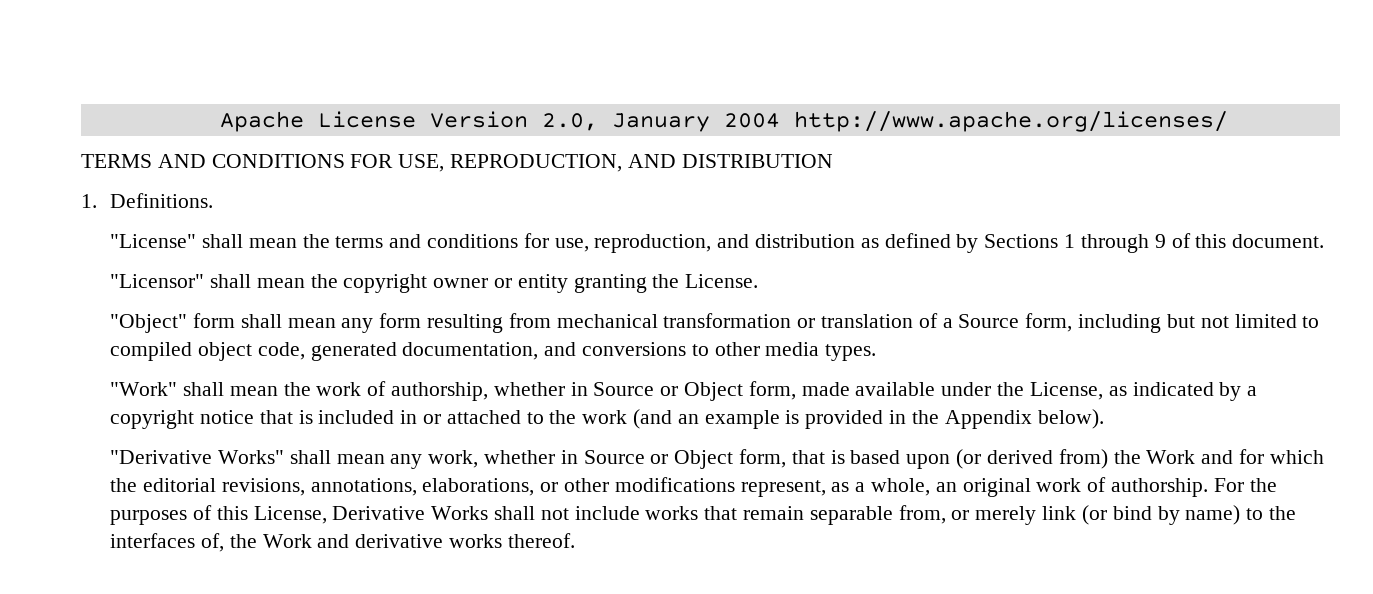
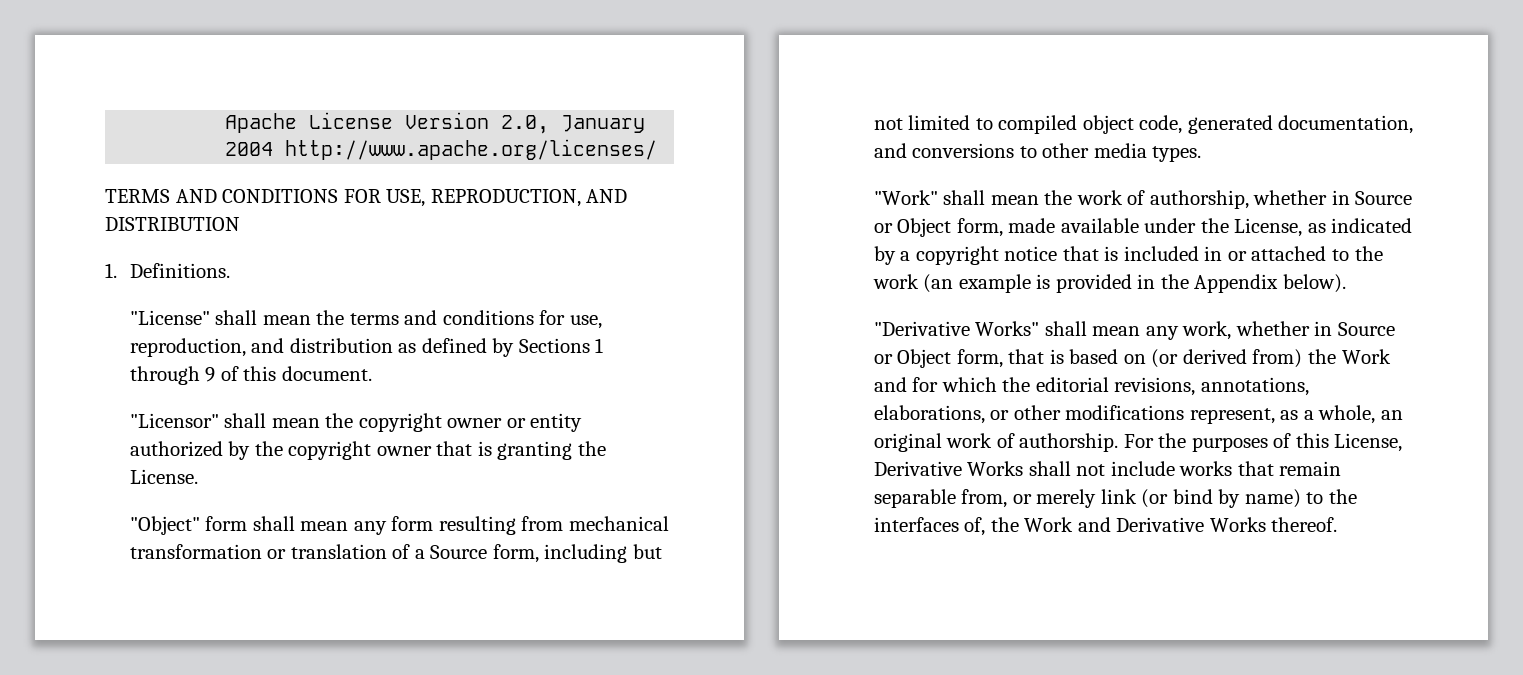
- "Licensor" shall mean the copyright owner or entity granting the License.
+ "Licensor" shall mean the copyright owner or entity authorized by the copyright owner that is granting the License.
- "Work" shall mean the work of authorship, whether in Source or Object form, made available under the License, as indicated by a copyright notice that is included in or attached to the work (and an example is provided in the Appendix below).
+ "Work" shall mean the work of authorship, whether in Source or Object form, made available under the License, as indicated by a copyright notice that is included in or attached to the work (an example is provided in the Appendix below).
- "Derivative Works" shall mean any work, whether in Source or Object form, that is based upon (or derived from) the Work and for which the editorial revisions, annotations, elaborations, or other modifications represent, as a whole, an original work of authorship.
+ "Derivative Works" shall mean any work, whether in Source or Object form, that is based on (or derived from) the Work and for which the editorial revisions, annotations, elaborations, or other modifications represent, as a whole, an original work of authorship.
- For the purposes of this License, Derivative Works shall not include works that remain separable from, or merely link (or bind by name) to the interfaces of, the Work and derivative works thereof.
+ For the purposes of this License, Derivative Works shall not include works that remain separable from, or merely link (or bind by name) to the interfaces of, the Work and Derivative Works thereof.

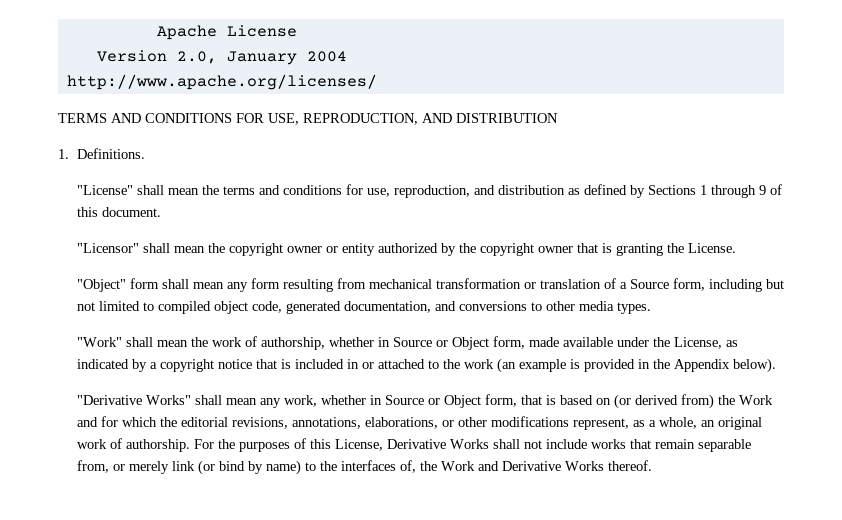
- Apache License Version 2.0, January 2004 http://www.apache.org/licenses/
+ Apache License
+ Version 2.0, January 2004
+ http://www.apache.org/licenses/

